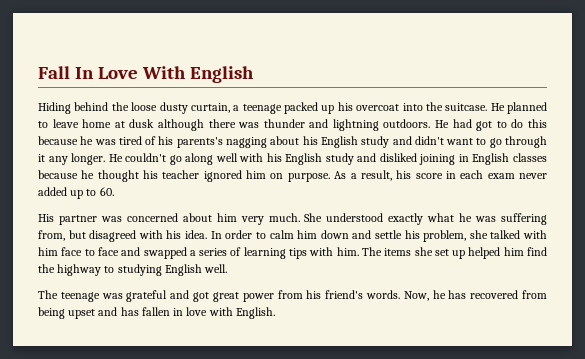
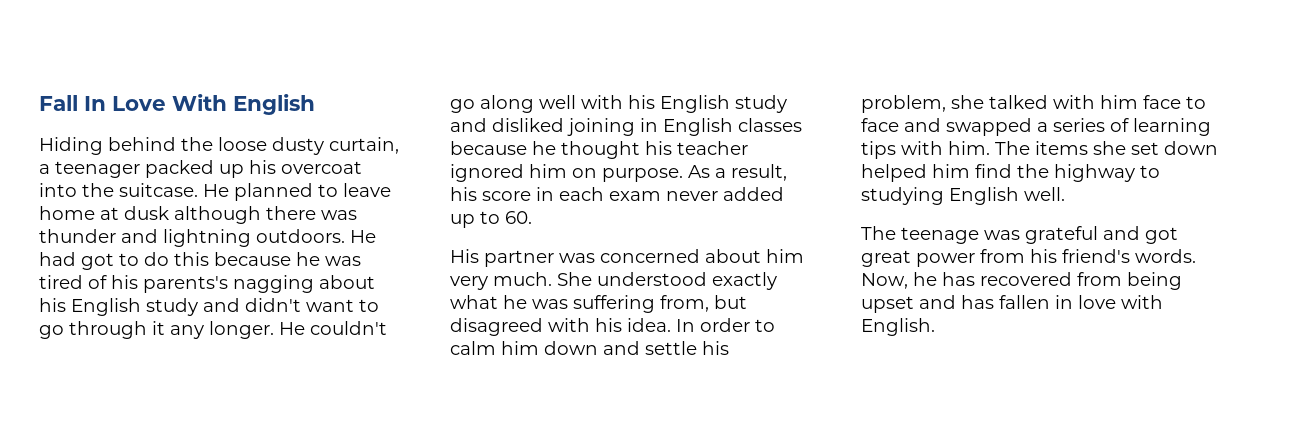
- Hiding behind the loose dusty curtain, a teenage packed up his overcoat into the suitcase.
+ Hiding behind the loose dusty curtain, a teenager packed up his overcoat into the suitcase.
- The items she set up helped him find the highway to studying English well.
+ The items she set down helped him find the highway to studying English well.

